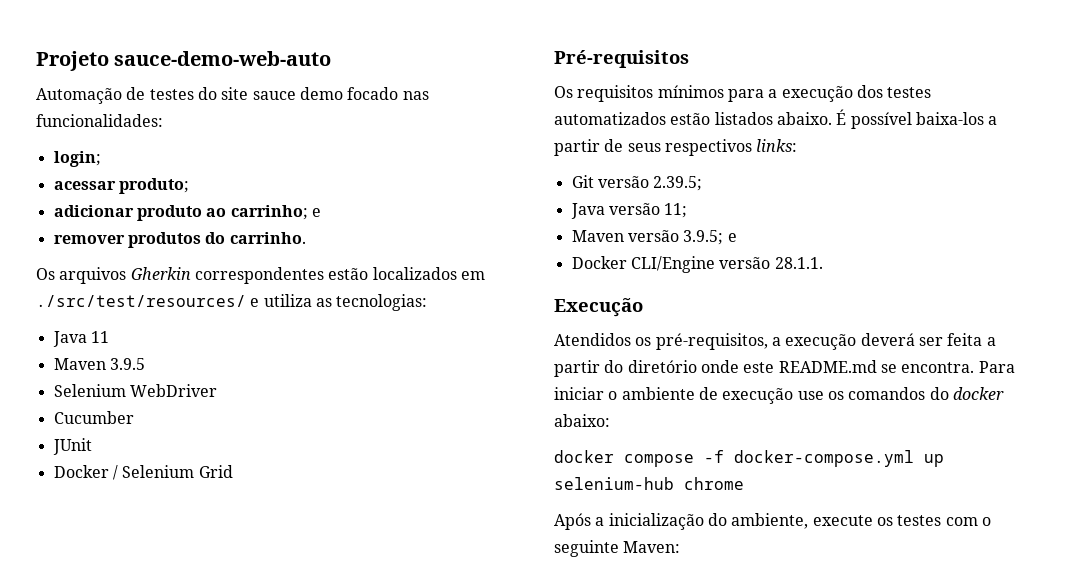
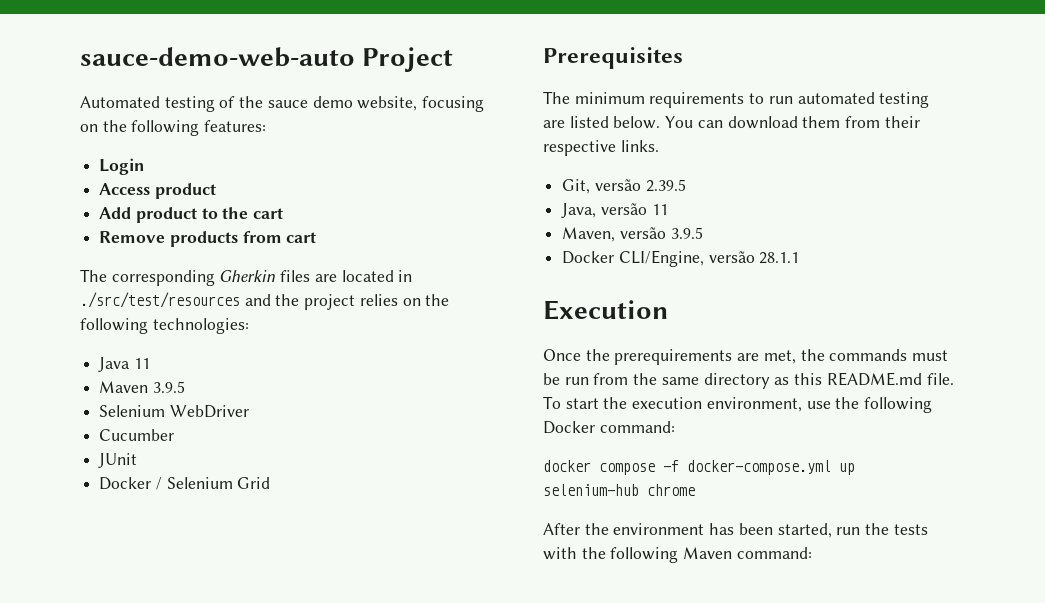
- Projeto sauce-demo-web-auto
- Automação de testes do site sauce demo focado nas funcionalidades:
- login;
- acessar produto;
- adicionar produto ao carrinho; e
- remover produtos do carrinho.
- Os arquivos Gherkin correspondentes estão localizados em ./src/test/resources/ e utiliza as tecnologias:
+ sauce-demo-web-auto Project
+ Automated testing of the sauce demo website, focusing on the following features:
+ Login
+ Access product
+ Add product to the cart
+ Remove products from cart
+ The corresponding Gherkin files are located in ./src/test/resources and the project relies on the following technologies:
- Pré-requisitos
- Os requisitos mínimos para a execução dos testes automatizados estão listados abaixo. É possível baixa-los a partir de seus respectivos links:
- Git versão 2.39.5;
- Java versão 11;
- Maven versão 3.9.5; e
- Docker CLI/Engine versão 28.1.1.
- Execução
- Atendidos os pré-requisitos, a execução deverá ser feita a partir do diretório onde este README.md se encontra. Para iniciar o ambiente de execução use os comandos do docker abaixo:
+ Prerequisites
+ The minimum requirements to run automated testing are listed below. You can download them from their respective links.
+ Git, versão 2.39.5
+ Java, versão 11
+ Maven, versão 3.9.5
+ Docker CLI/Engine, versão 28.1.1
+ Execution
+ Once the prerequirements are met, the commands must be run from the same directory as this README.md file. To start the execution environment, use the following Docker command:
- Após a inicialização do ambiente, execute os testes com o seguinte Maven:
+ After the environment has been started, run the tests with the following Maven command:

